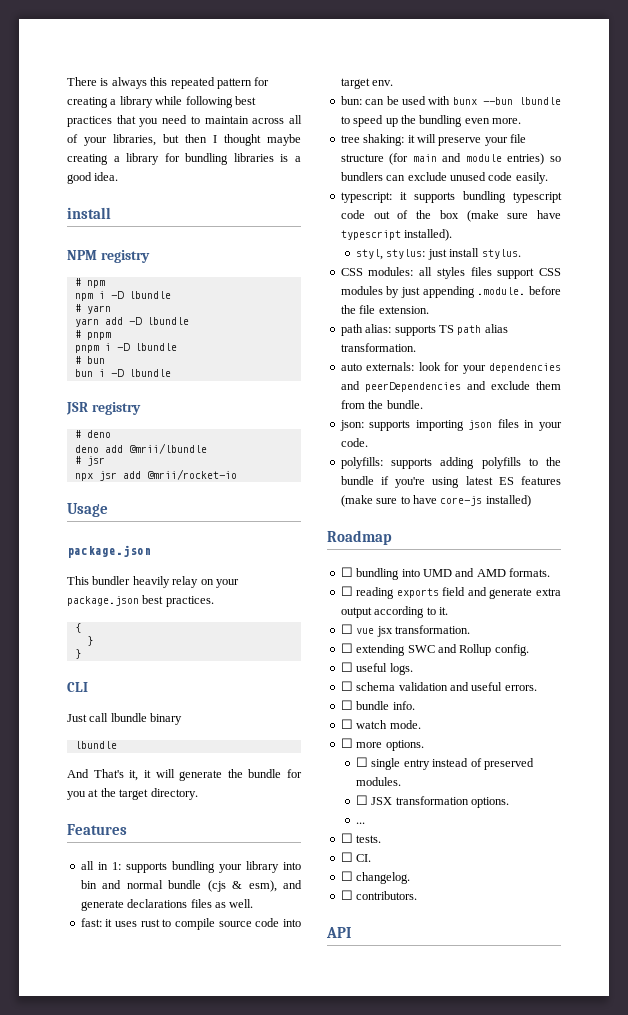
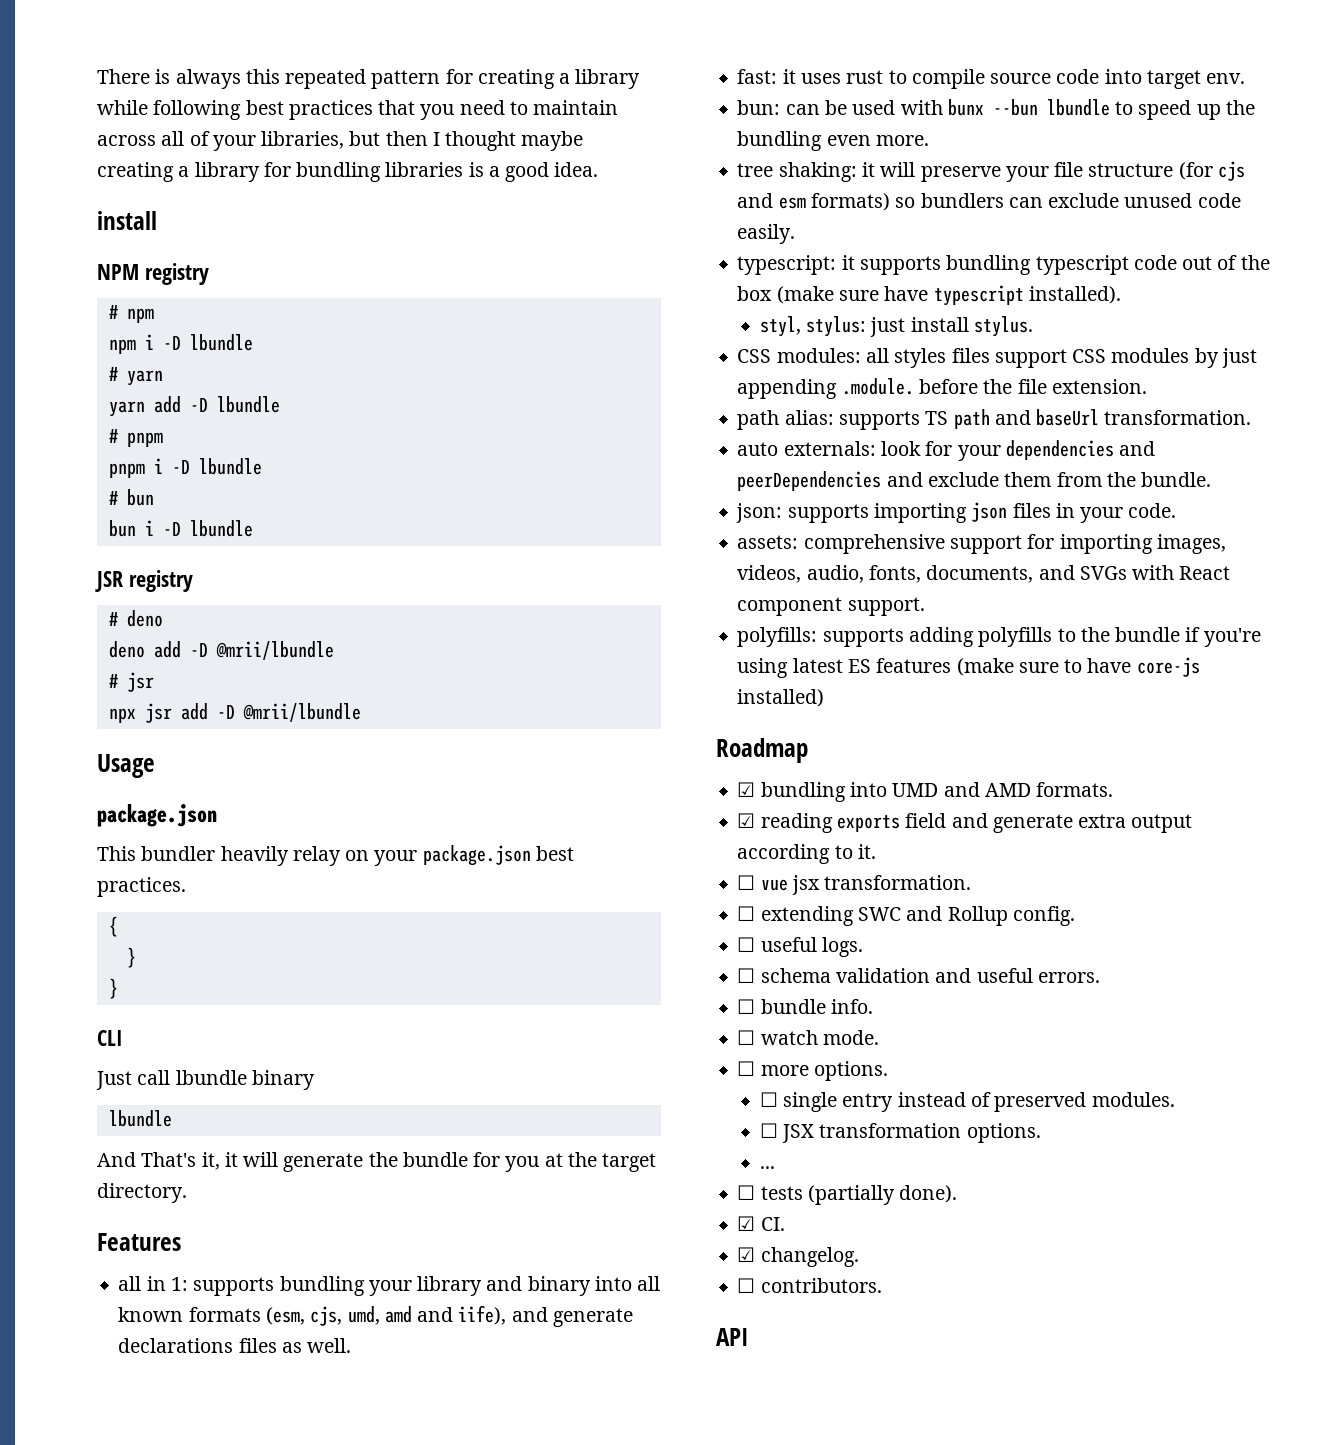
- deno add @mrii/lbundle
+ deno add -D @mrii/lbundle
- npx jsr add @mrii/rocket-io
+ npx jsr add -D @mrii/lbundle
- all in 1: supports bundling your library into bin and normal bundle (cjs & esm), and generate declarations files as well.
+ all in 1: supports bundling your library and binary into all known formats (esm, cjs, umd, amd and iife), and generate declarations files as well.
- tree shaking: it will preserve your file structure (for main and module entries) so bundlers can exclude unused code easily.
+ tree shaking: it will preserve your file structure (for cjs and esm formats) so bundlers can exclude unused code easily.
- path alias: supports TS path alias transformation.
+ path alias: supports TS path and baseUrl transformation.
+ assets: comprehensive support for importing images, videos, audio, fonts, documents, and SVGs with React component support.
- ☐ bundling into UMD and AMD formats.
+ ☑ bundling into UMD and AMD formats.
- ☐ reading exports field and generate extra output according to it.
+ ☑ reading exports field and generate extra output according to it.
- ☐ tests.
- ☐ CI.
+ ☐ tests (partially done).
+ ☑ CI.
- ☐ changelog.
+ ☑ changelog.

